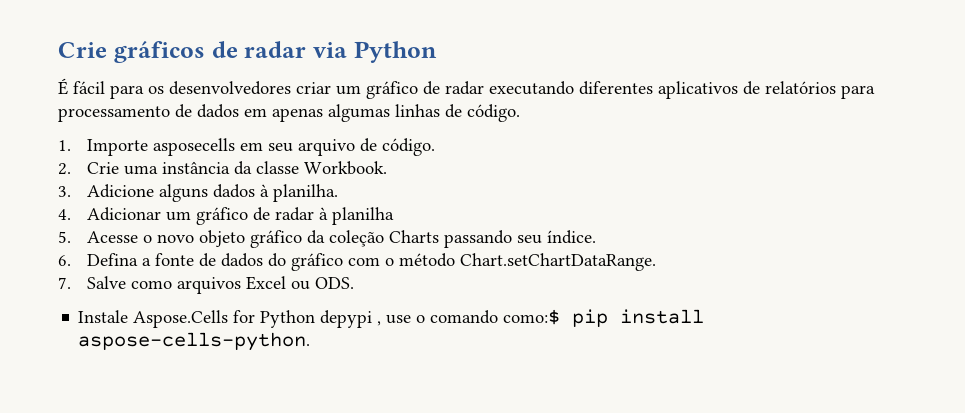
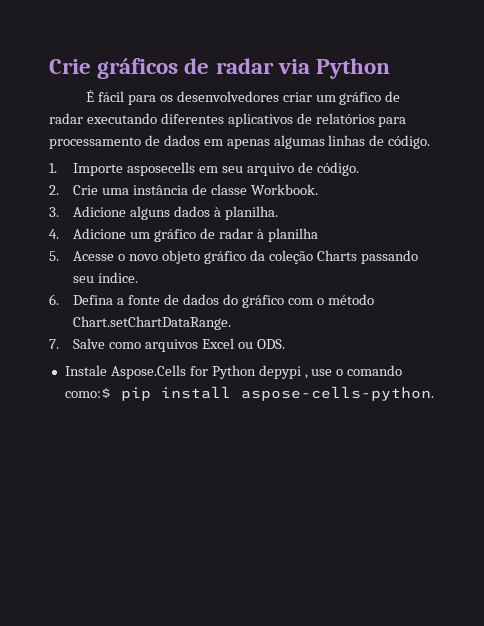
- 2. Crie uma instância da classe Workbook.
+ 2. Crie uma instância de classe Workbook.
- 4. Adicionar um gráfico de radar à planilha
+ 4. Adicione um gráfico de radar à planilha

